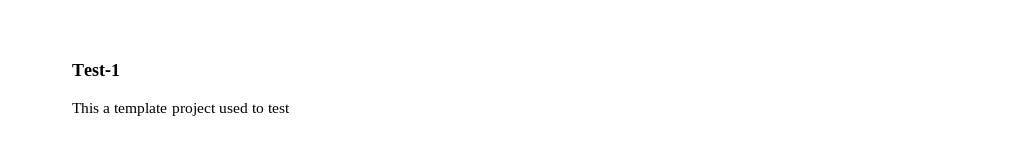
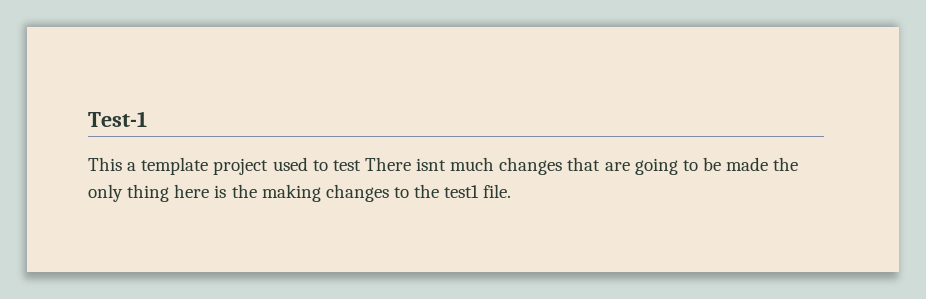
- This a template project used to test
+ This a template project used to test There isnt much changes that are going to be made the only thing here is the making changes to the test1 file.

